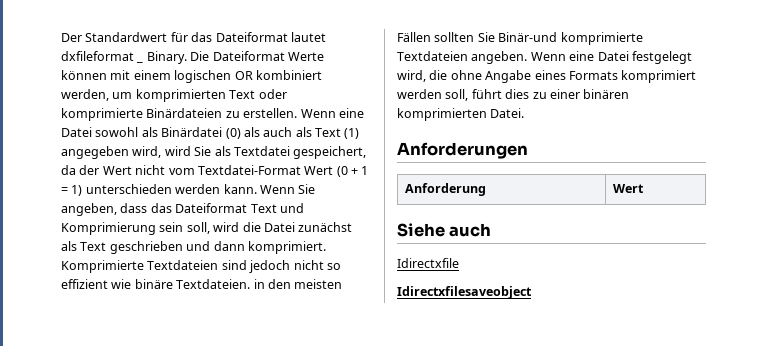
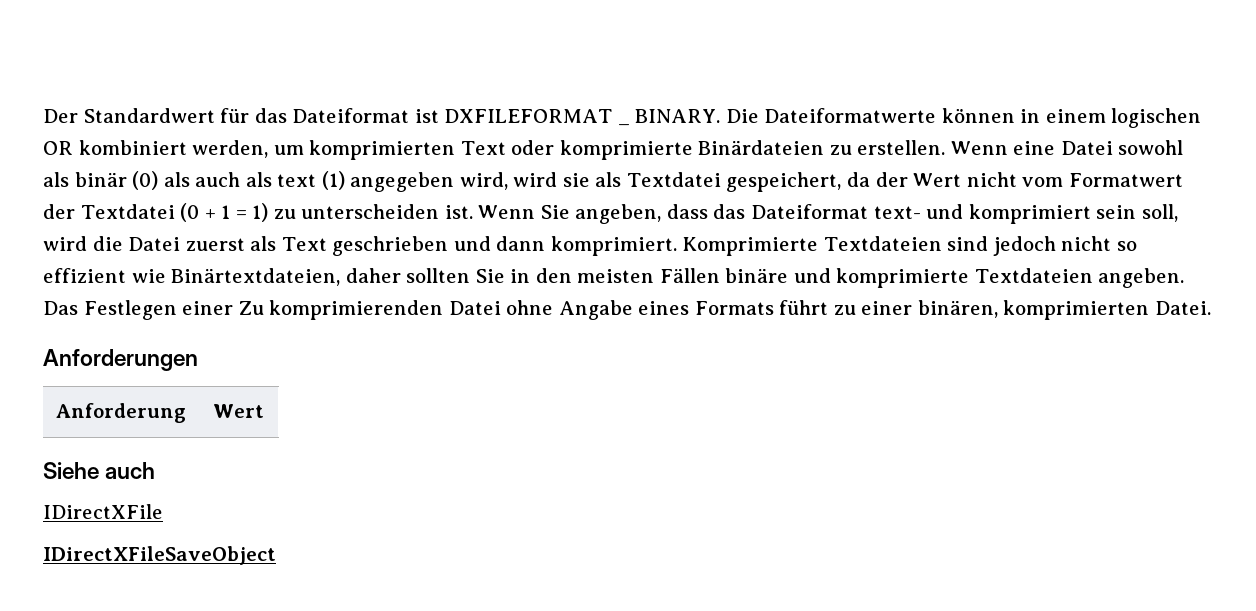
- Der Standardwert für das Dateiformat lautet dxfileformat _ Binary. Die Dateiformat Werte können mit einem logischen OR kombiniert werden, um komprimierten Text oder komprimierte Binärdateien zu erstellen.
+ Der Standardwert für das Dateiformat ist DXFILEFORMAT _ BINARY. Die Dateiformatwerte können in einem logischen OR kombiniert werden, um komprimierten Text oder komprimierte Binärdateien zu erstellen.
- Wenn eine Datei sowohl als Binärdatei (0) als auch als Text (1) angegeben wird, wird Sie als Textdatei gespeichert, da der Wert nicht vom Textdatei-Format Wert (0 + 1 = 1) unterschieden werden kann.
+ Wenn eine Datei sowohl als binär (0) als auch als text (1) angegeben wird, wird sie als Textdatei gespeichert, da der Wert nicht vom Formatwert der Textdatei (0 + 1 = 1) zu unterscheiden ist.
- Wenn Sie angeben, dass das Dateiformat Text und Komprimierung sein soll, wird die Datei zunächst als Text geschrieben und dann komprimiert.
+ Wenn Sie angeben, dass das Dateiformat text- und komprimiert sein soll, wird die Datei zuerst als Text geschrieben und dann komprimiert.
- Komprimierte Textdateien sind jedoch nicht so effizient wie binäre Textdateien. in den meisten Fällen sollten Sie Binär-und komprimierte Textdateien angeben. Wenn eine Datei festgelegt wird, die ohne Angabe eines Formats komprimiert werden soll, führt dies zu einer binären komprimierten Datei.
+ Komprimierte Textdateien sind jedoch nicht so effizient wie Binärtextdateien, daher sollten Sie in den meisten Fällen binäre und komprimierte Textdateien angeben. Das Festlegen einer Zu komprimierenden Datei ohne Angabe eines Formats führt zu einer binären, komprimierten Datei.
- Idirectxfile
- Idirectxfilesaveobject
+ IDirectXFile
+ IDirectXFileSaveObject

